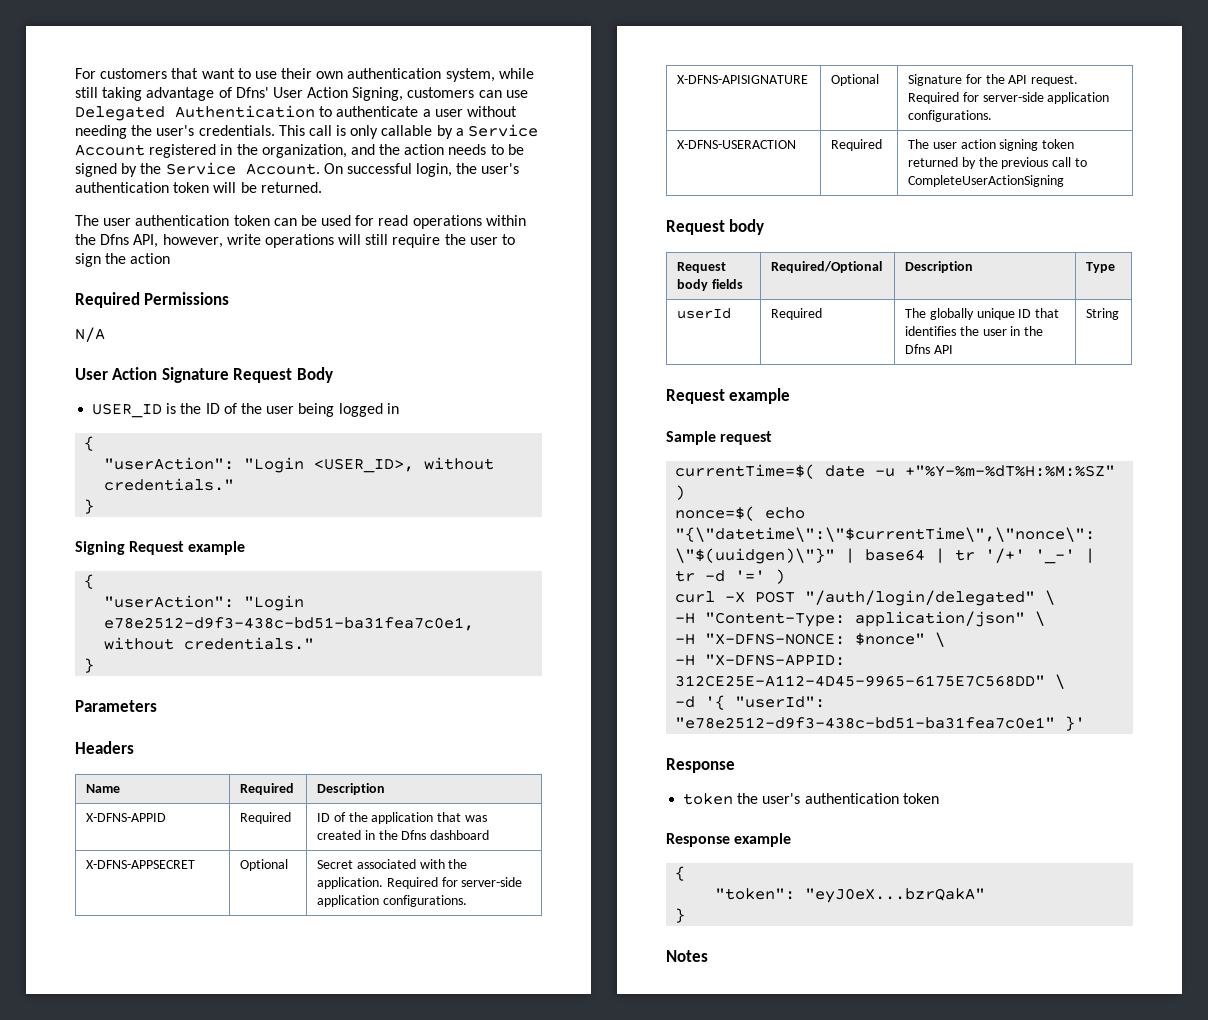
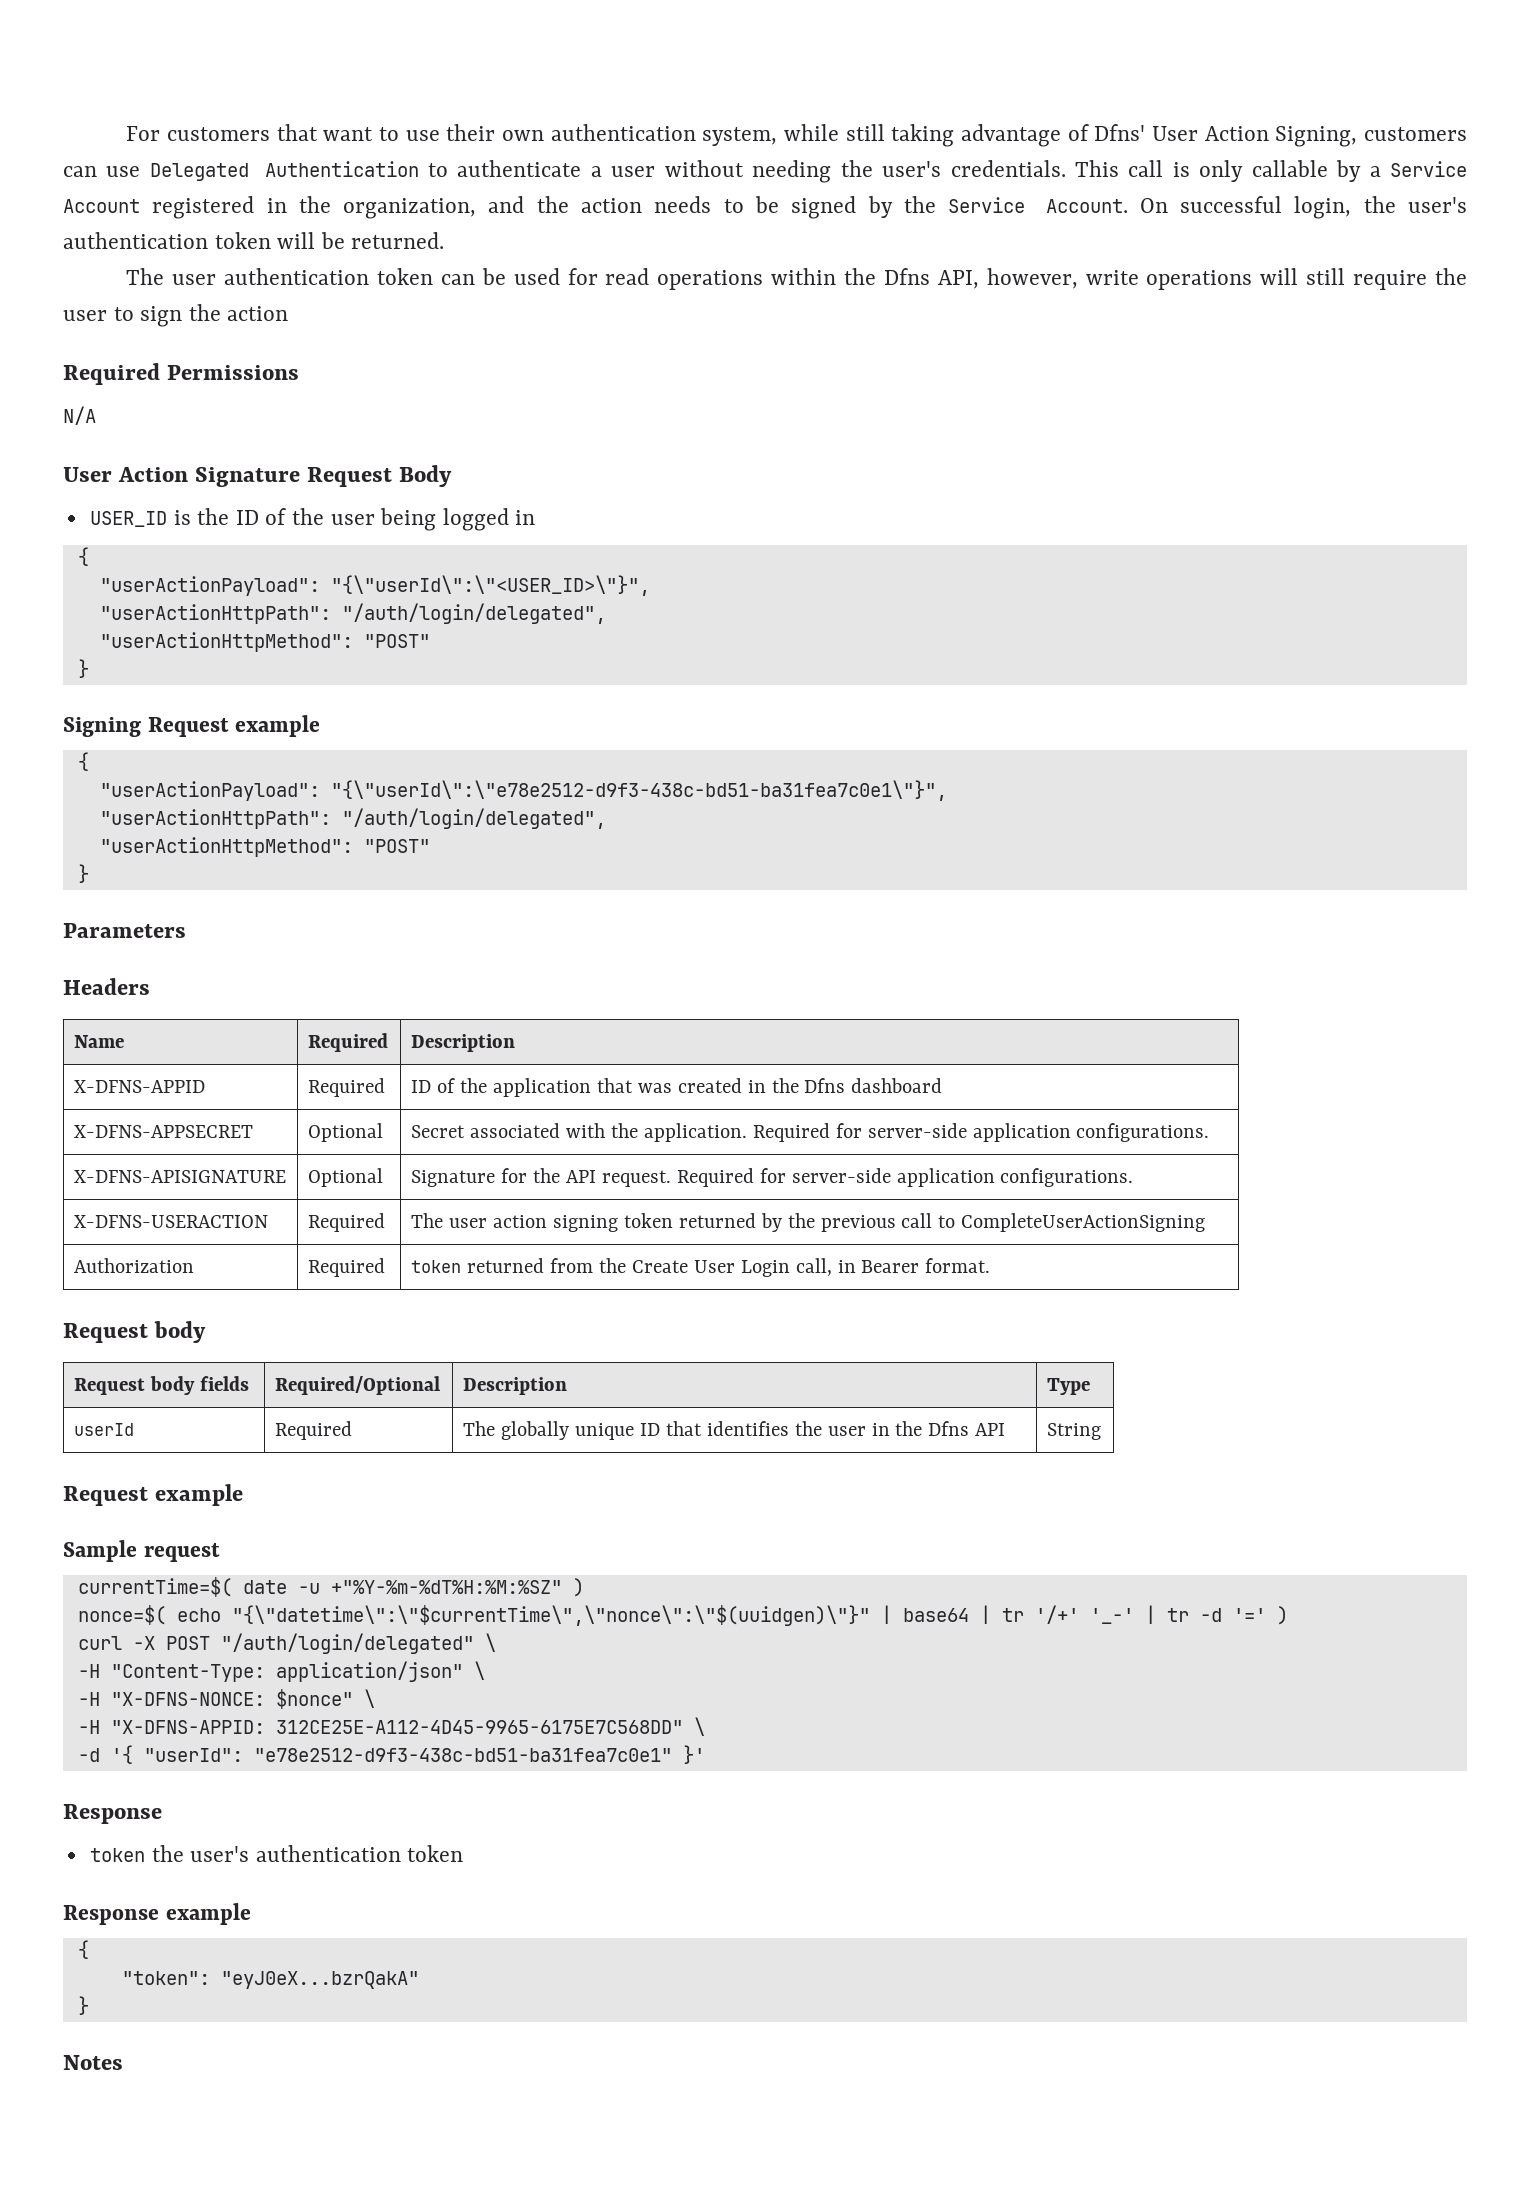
- "userAction": "Login <USER_ID>, without credentials."
+ "userActionPayload": "{\"userId\":\"<USER_ID>\"}",
+ "userActionHttpPath": "/auth/login/delegated",
+ "userActionHttpMethod": "POST"
- "userAction": "Login e78e2512-d9f3-438c-bd51-ba31fea7c0e1, without credentials."
+ "userActionPayload": "{\"userId\":\"e78e2512-d9f3-438c-bd51-ba31fea7c0e1\"}",
+ "userActionHttpPath": "/auth/login/delegated",
+ "userActionHttpMethod": "POST"
+ Authorization | Required | token returned from the Create User Login call, in Bearer format.

